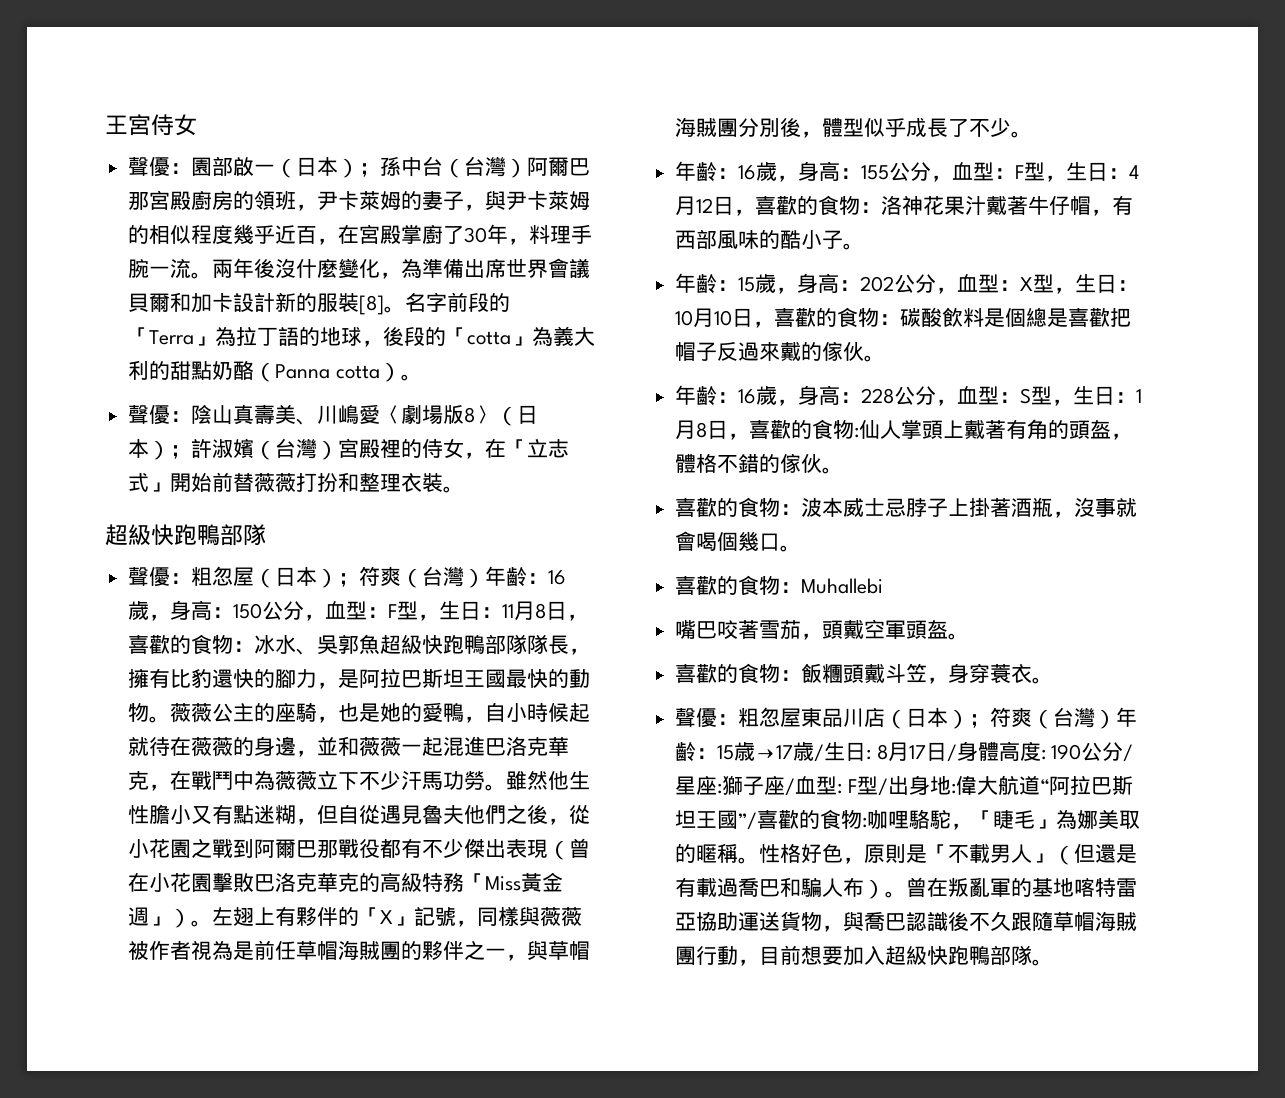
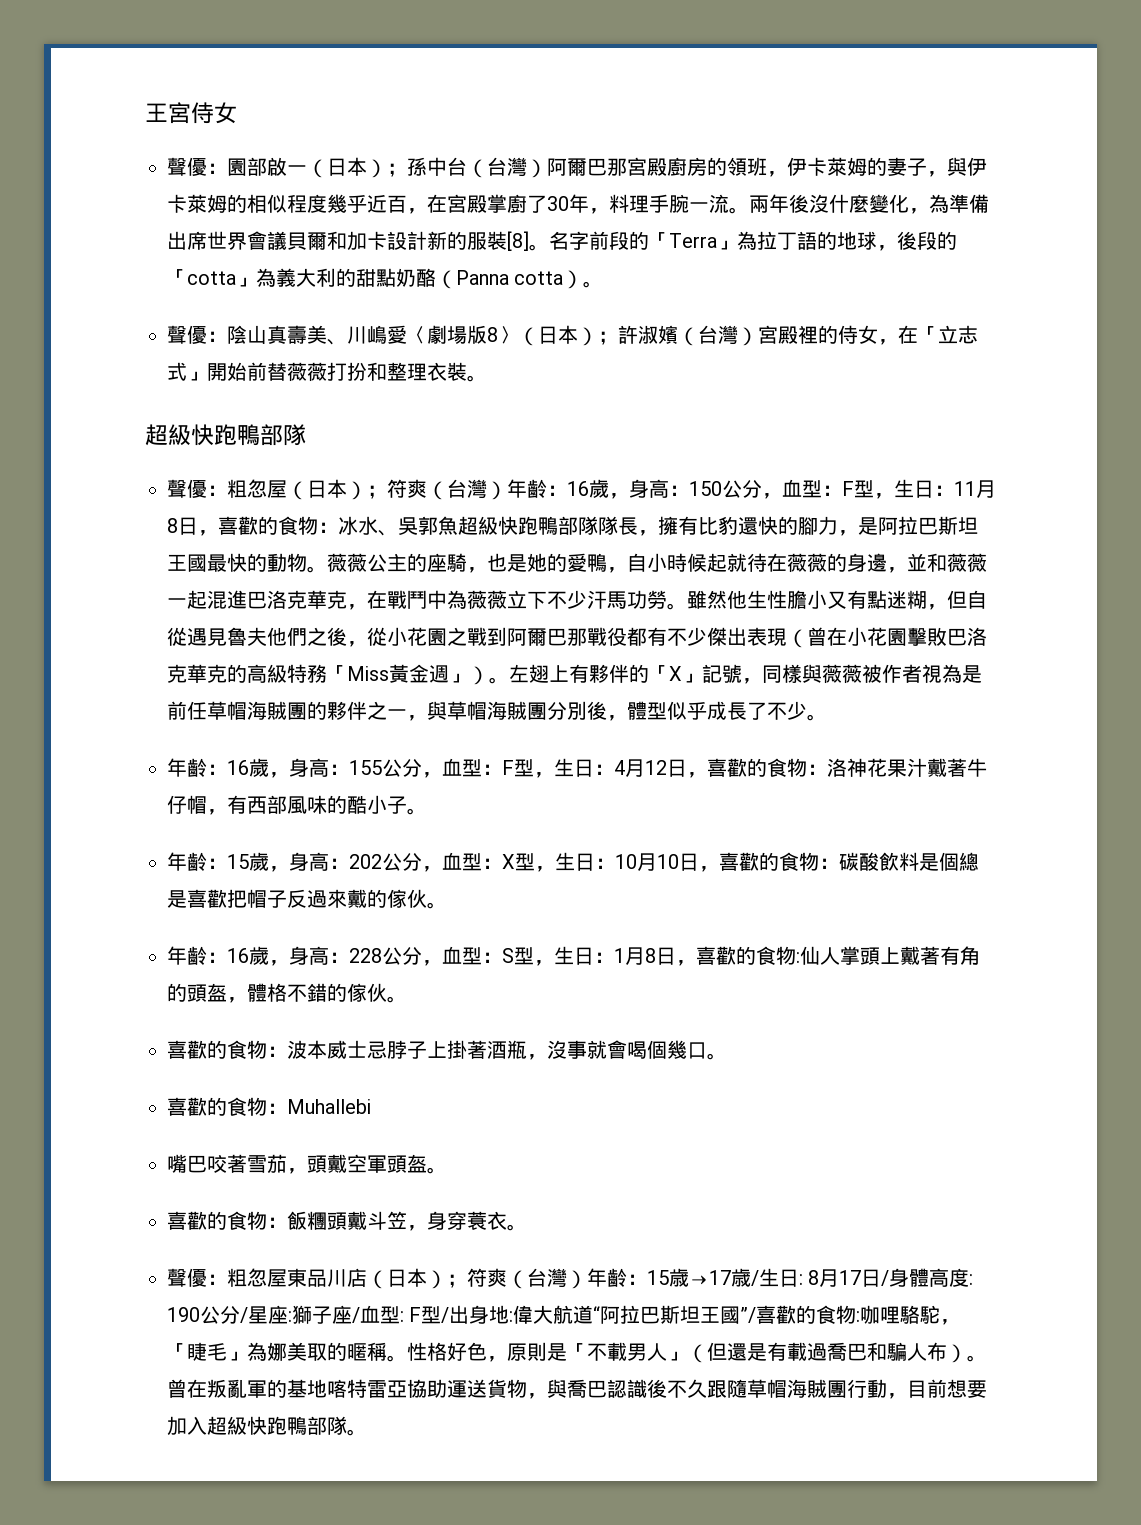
- 聲優：園部啟一（日本）；孫中台（台灣）阿爾巴那宮殿廚房的領班，尹卡萊姆的妻子，與尹卡萊姆的相似程度幾乎近百，在宮殿掌廚了30年，料理手腕一流。
+ 聲優：園部啟一（日本）；孫中台（台灣）阿爾巴那宮殿廚房的領班，伊卡萊姆的妻子，與伊卡萊姆的相似程度幾乎近百，在宮殿掌廚了30年，料理手腕一流。

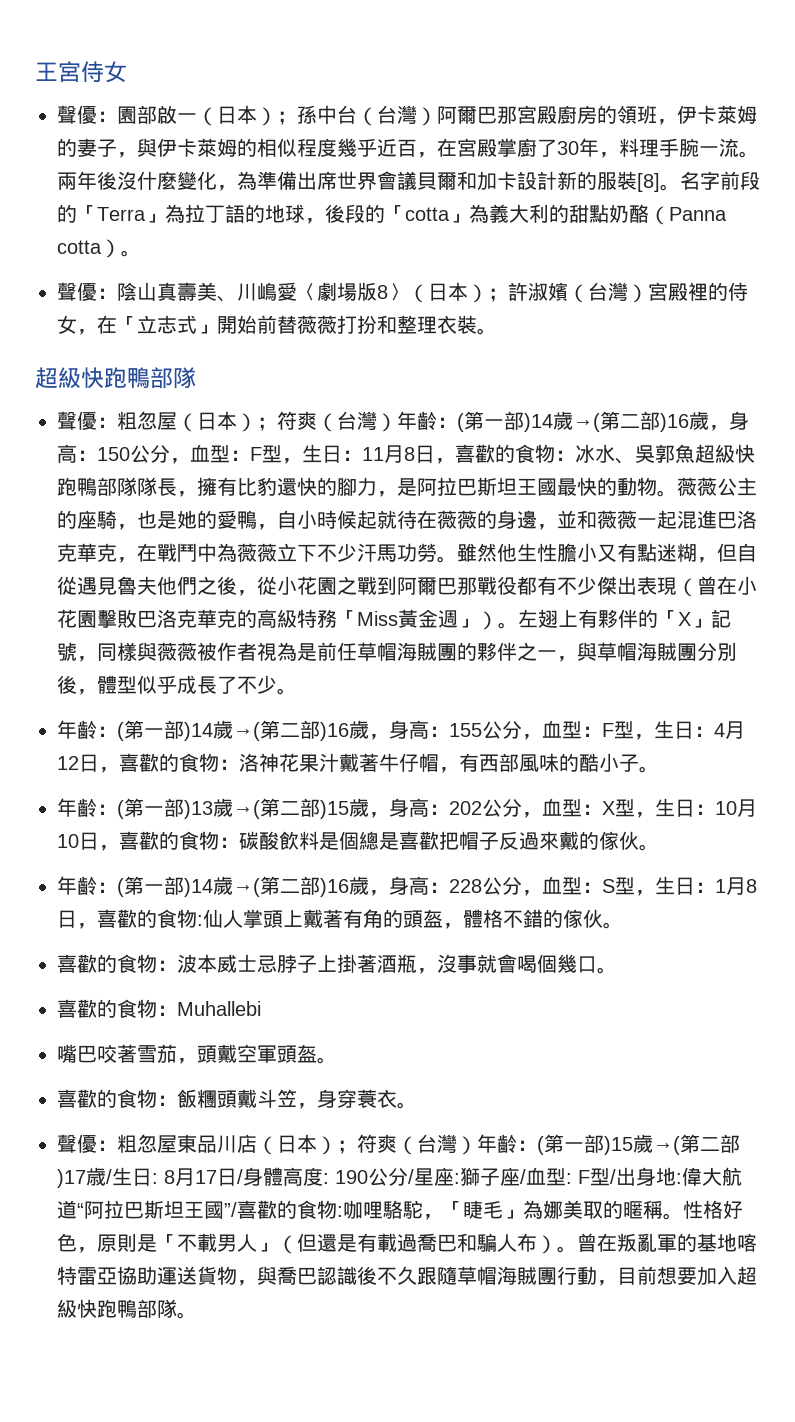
- 聲優：粗忽屋（日本）；符爽（台灣）年齡：16歲，身高：150公分，血型：F型，生日：11月8日，喜歡的食物：冰水、吳郭魚超級快跑鴨部隊隊長，擁有比豹還快的腳力，是阿拉巴斯坦王國最快的動物。
+ 聲優：粗忽屋（日本）；符爽（台灣）年齡：(第一部)14歲→(第二部)16歲，身高：150公分，血型：F型，生日：11月8日，喜歡的食物：冰水、吳郭魚超級快跑鴨部隊隊長，擁有比豹還快的腳力，是阿拉巴斯坦王國最快的動物。
- 年齡：16歲，身高：155公分，血型：F型，生日：4月12日，喜歡的食物：洛神花果汁戴著牛仔帽，有西部風味的酷小子。
+ 年齡：(第一部)14歲→(第二部)16歲，身高：155公分，血型：F型，生日：4月12日，喜歡的食物：洛神花果汁戴著牛仔帽，有西部風味的酷小子。
- 年齡：15歲，身高：202公分，血型：X型，生日：10月10日，喜歡的食物：碳酸飲料是個總是喜歡把帽子反過來戴的傢伙。
+ 年齡：(第一部)13歲→(第二部)15歲，身高：202公分，血型：X型，生日：10月10日，喜歡的食物：碳酸飲料是個總是喜歡把帽子反過來戴的傢伙。
- 年齡：16歲，身高：228公分，血型：S型，生日：1月8日，喜歡的食物:仙人掌頭上戴著有角的頭盔，體格不錯的傢伙。
+ 年齡：(第一部)14歲→(第二部)16歲，身高：228公分，血型：S型，生日：1月8日，喜歡的食物:仙人掌頭上戴著有角的頭盔，體格不錯的傢伙。
- 聲優：粗忽屋東品川店（日本）；符爽（台灣）年齡：15歳→17歳/生日: 8月17日/身體高度: 190公分/星座:獅子座/血型: F型/出身地:偉大航道“阿拉巴斯坦王國”/喜歡的食物:咖哩駱駝，「睫毛」為娜美取的暱稱。
+ 聲優：粗忽屋東品川店（日本）；符爽（台灣）年齡：(第一部)15歲→(第二部)17歳/生日: 8月17日/身體高度: 190公分/星座:獅子座/血型: F型/出身地:偉大航道“阿拉巴斯坦王國”/喜歡的食物:咖哩駱駝，「睫毛」為娜美取的暱稱。

